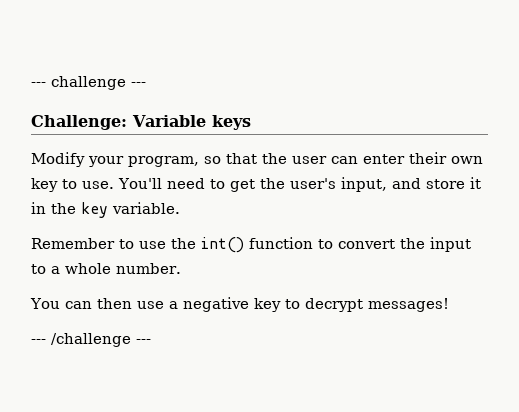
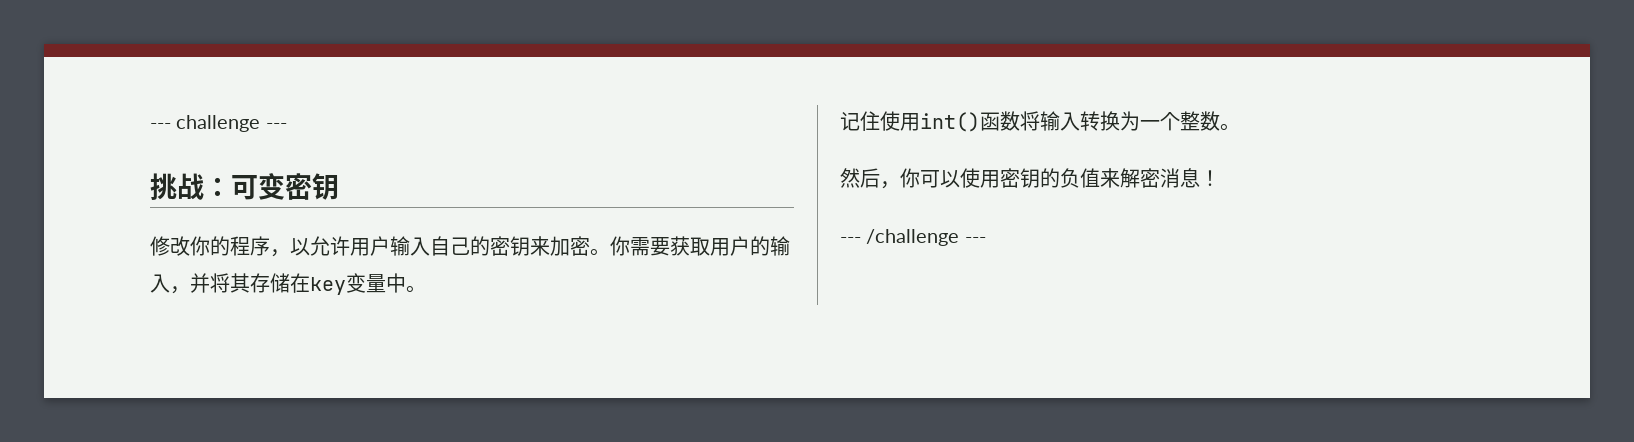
- Challenge: Variable keys
- Modify your program, so that the user can enter their own key to use. You'll need to get the user's input, and store it in the key variable.
- Remember to use the int() function to convert the input to a whole number.
- You can then use a negative key to decrypt messages!
+ 挑战：可变密钥
+ 修改你的程序，以允许用户输入自己的密钥来加密。你需要获取用户的输入，并将其存储在key变量中。
+ 记住使用int()函数将输入转换为一个整数。
+ 然后，你可以使用密钥的负值来解密消息！

